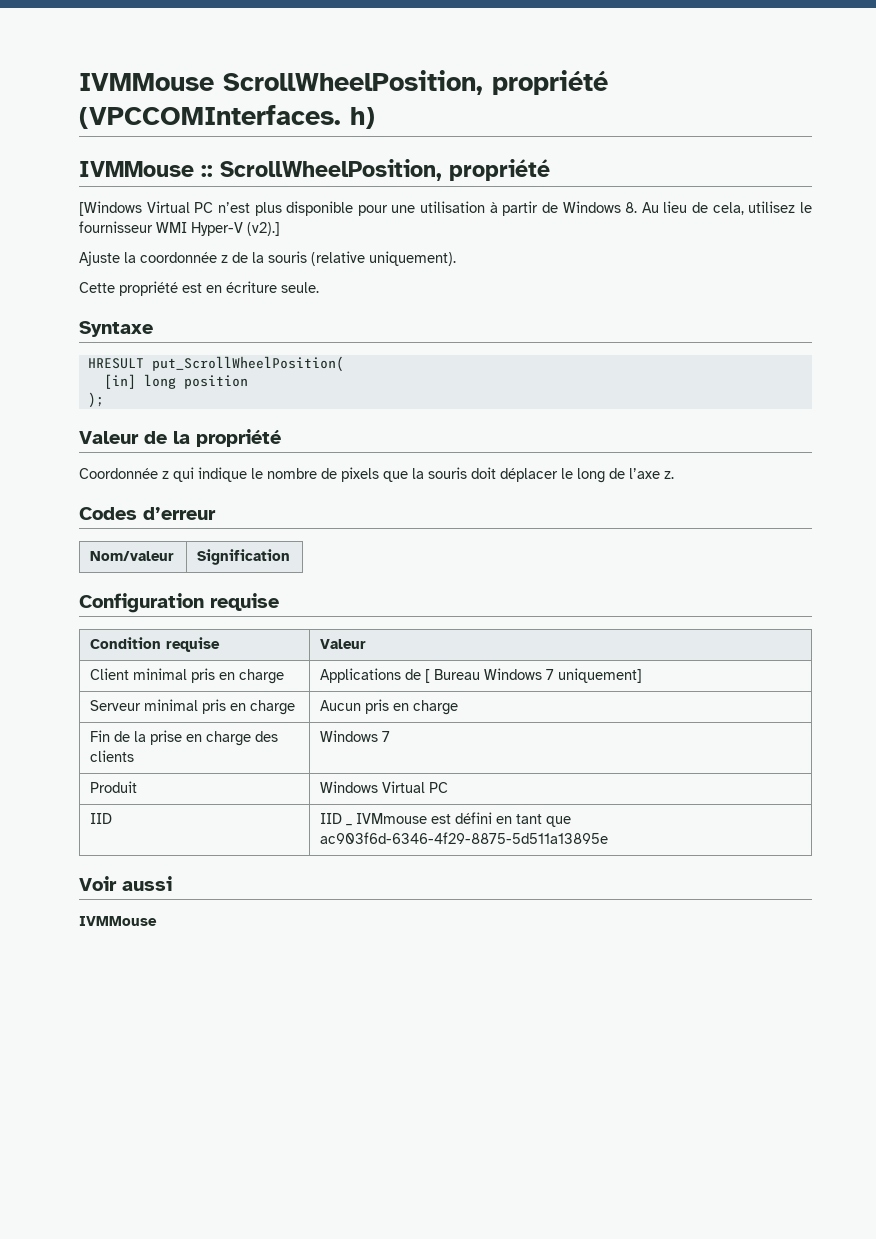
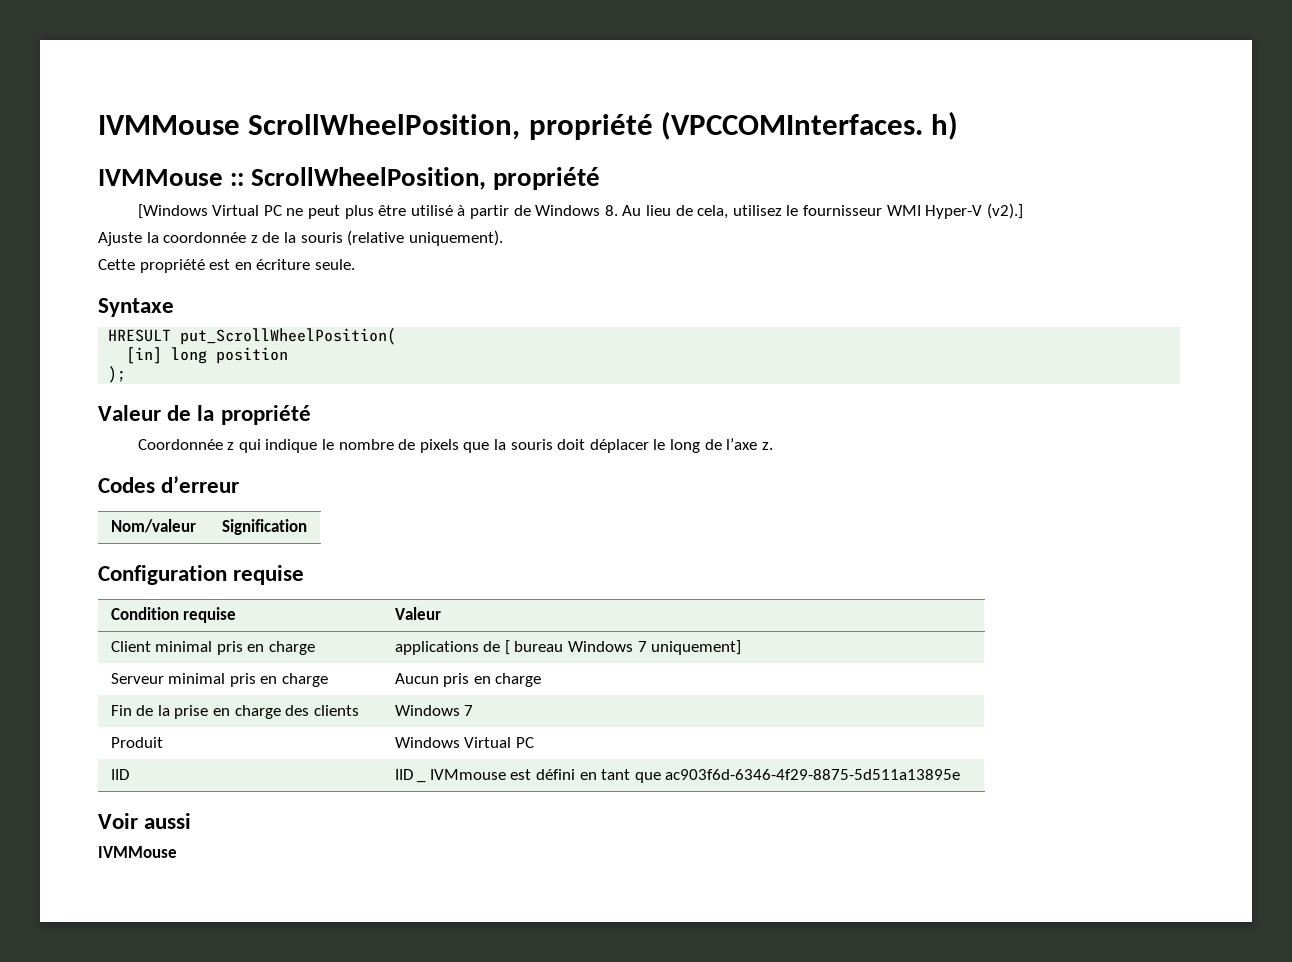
- [Windows Virtual PC n’est plus disponible pour une utilisation à partir de Windows 8. Au lieu de cela, utilisez le fournisseur WMI Hyper-V (v2).]
+ [Windows Virtual PC ne peut plus être utilisé à partir de Windows 8. Au lieu de cela, utilisez le fournisseur WMI Hyper-V (v2).]
- Client minimal pris en charge | Applications de [ Bureau Windows 7 uniquement]
+ Client minimal pris en charge | applications de [ bureau Windows 7 uniquement]

